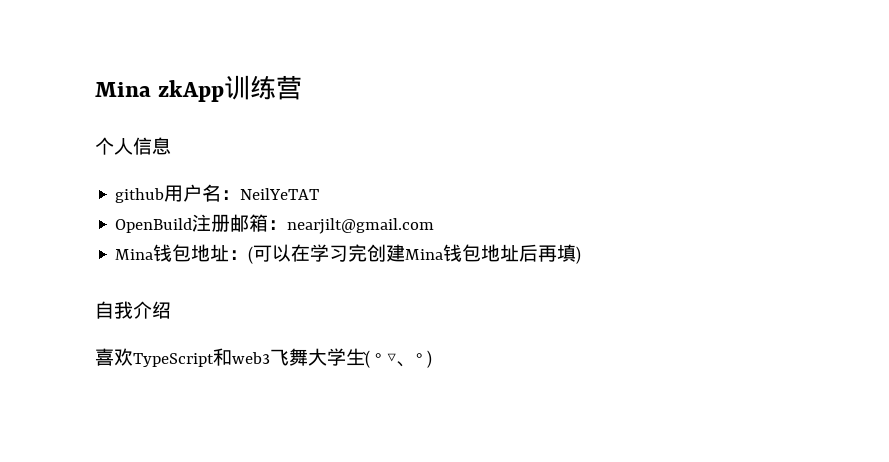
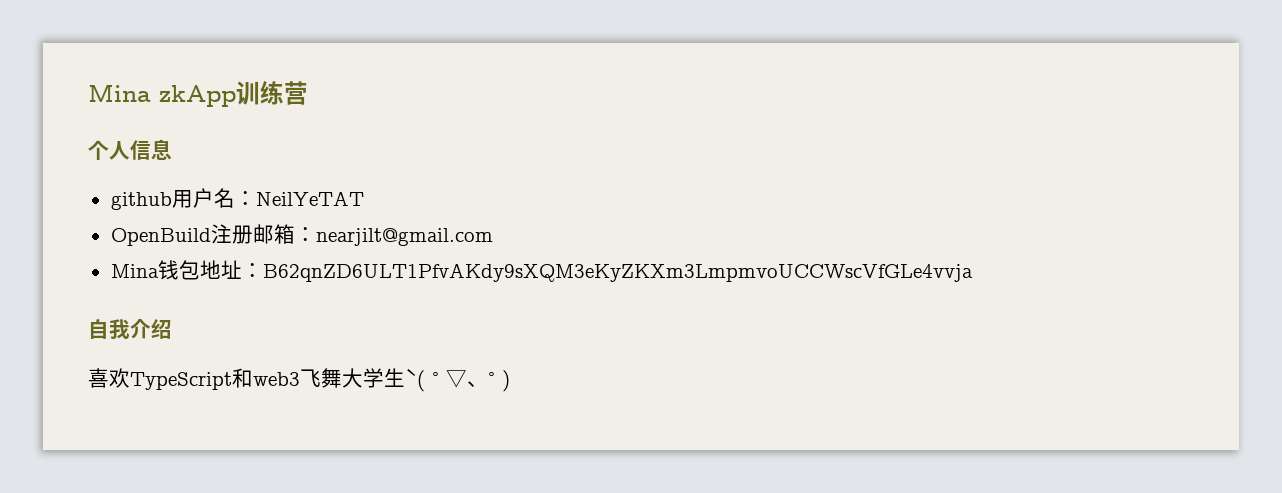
- Mina钱包地址：(可以在学习完创建Mina钱包地址后再填)
+ Mina钱包地址：B62qnZD6ULT1PfvAKdy9sXQM3eKyZKXm3LmpmvoUCCWscVfGLe4vvja

